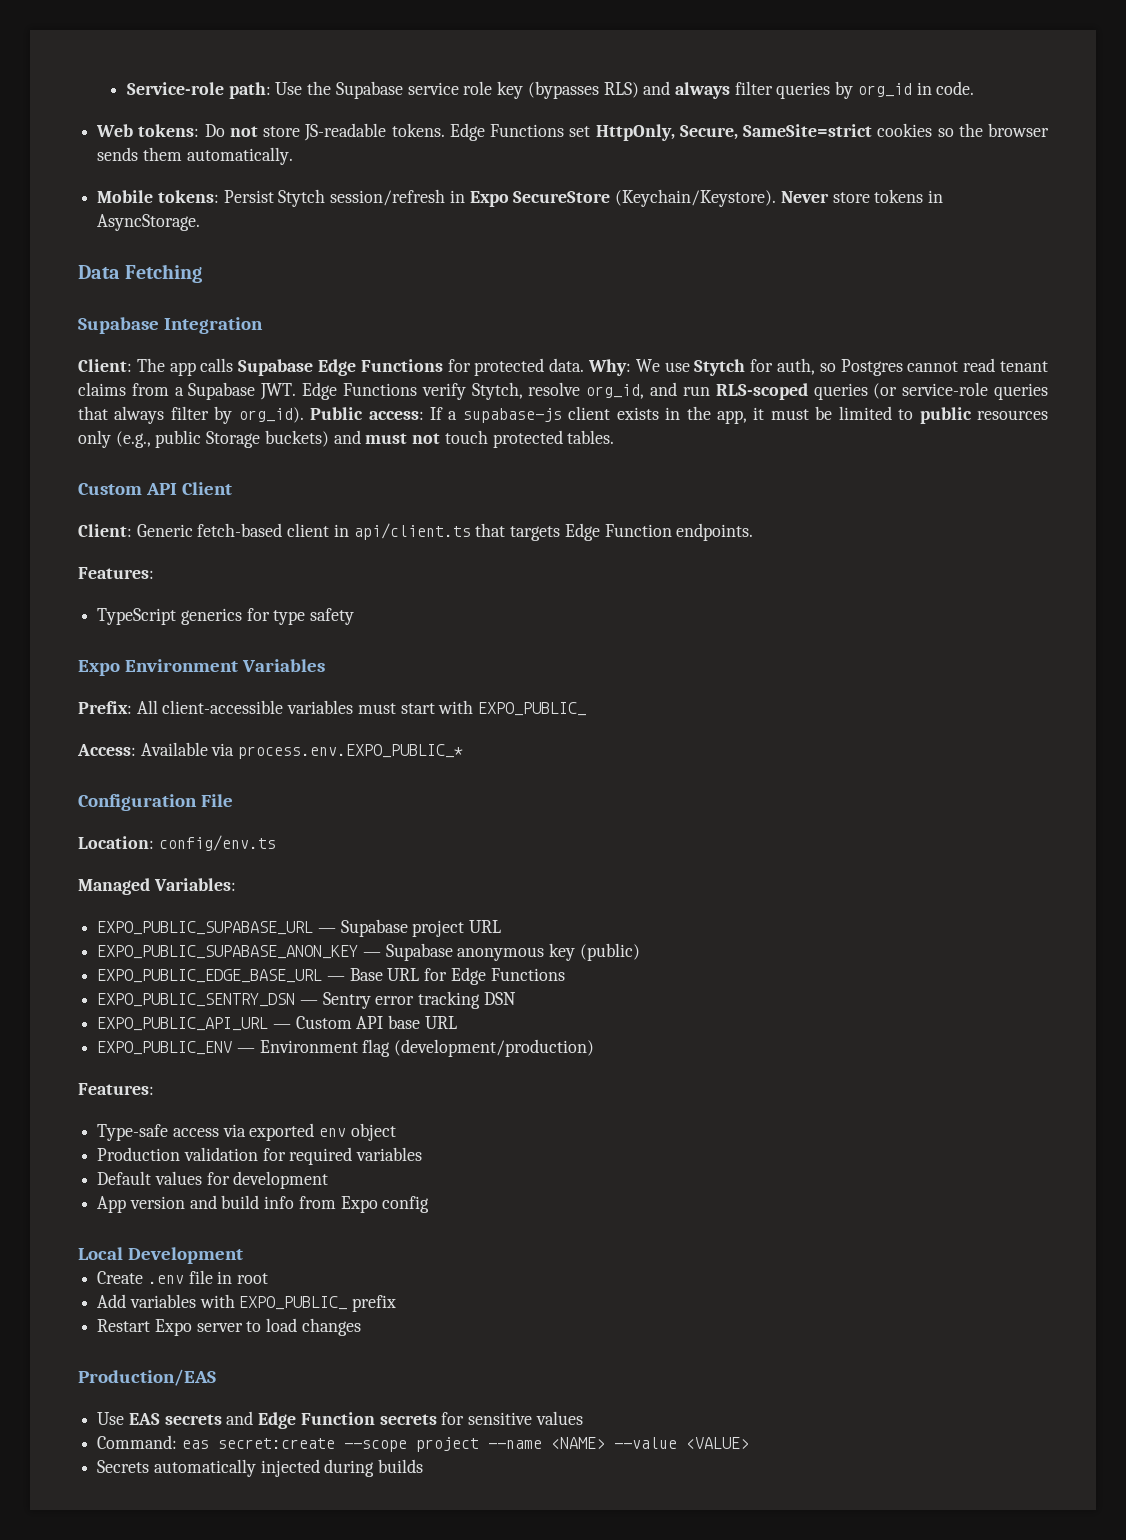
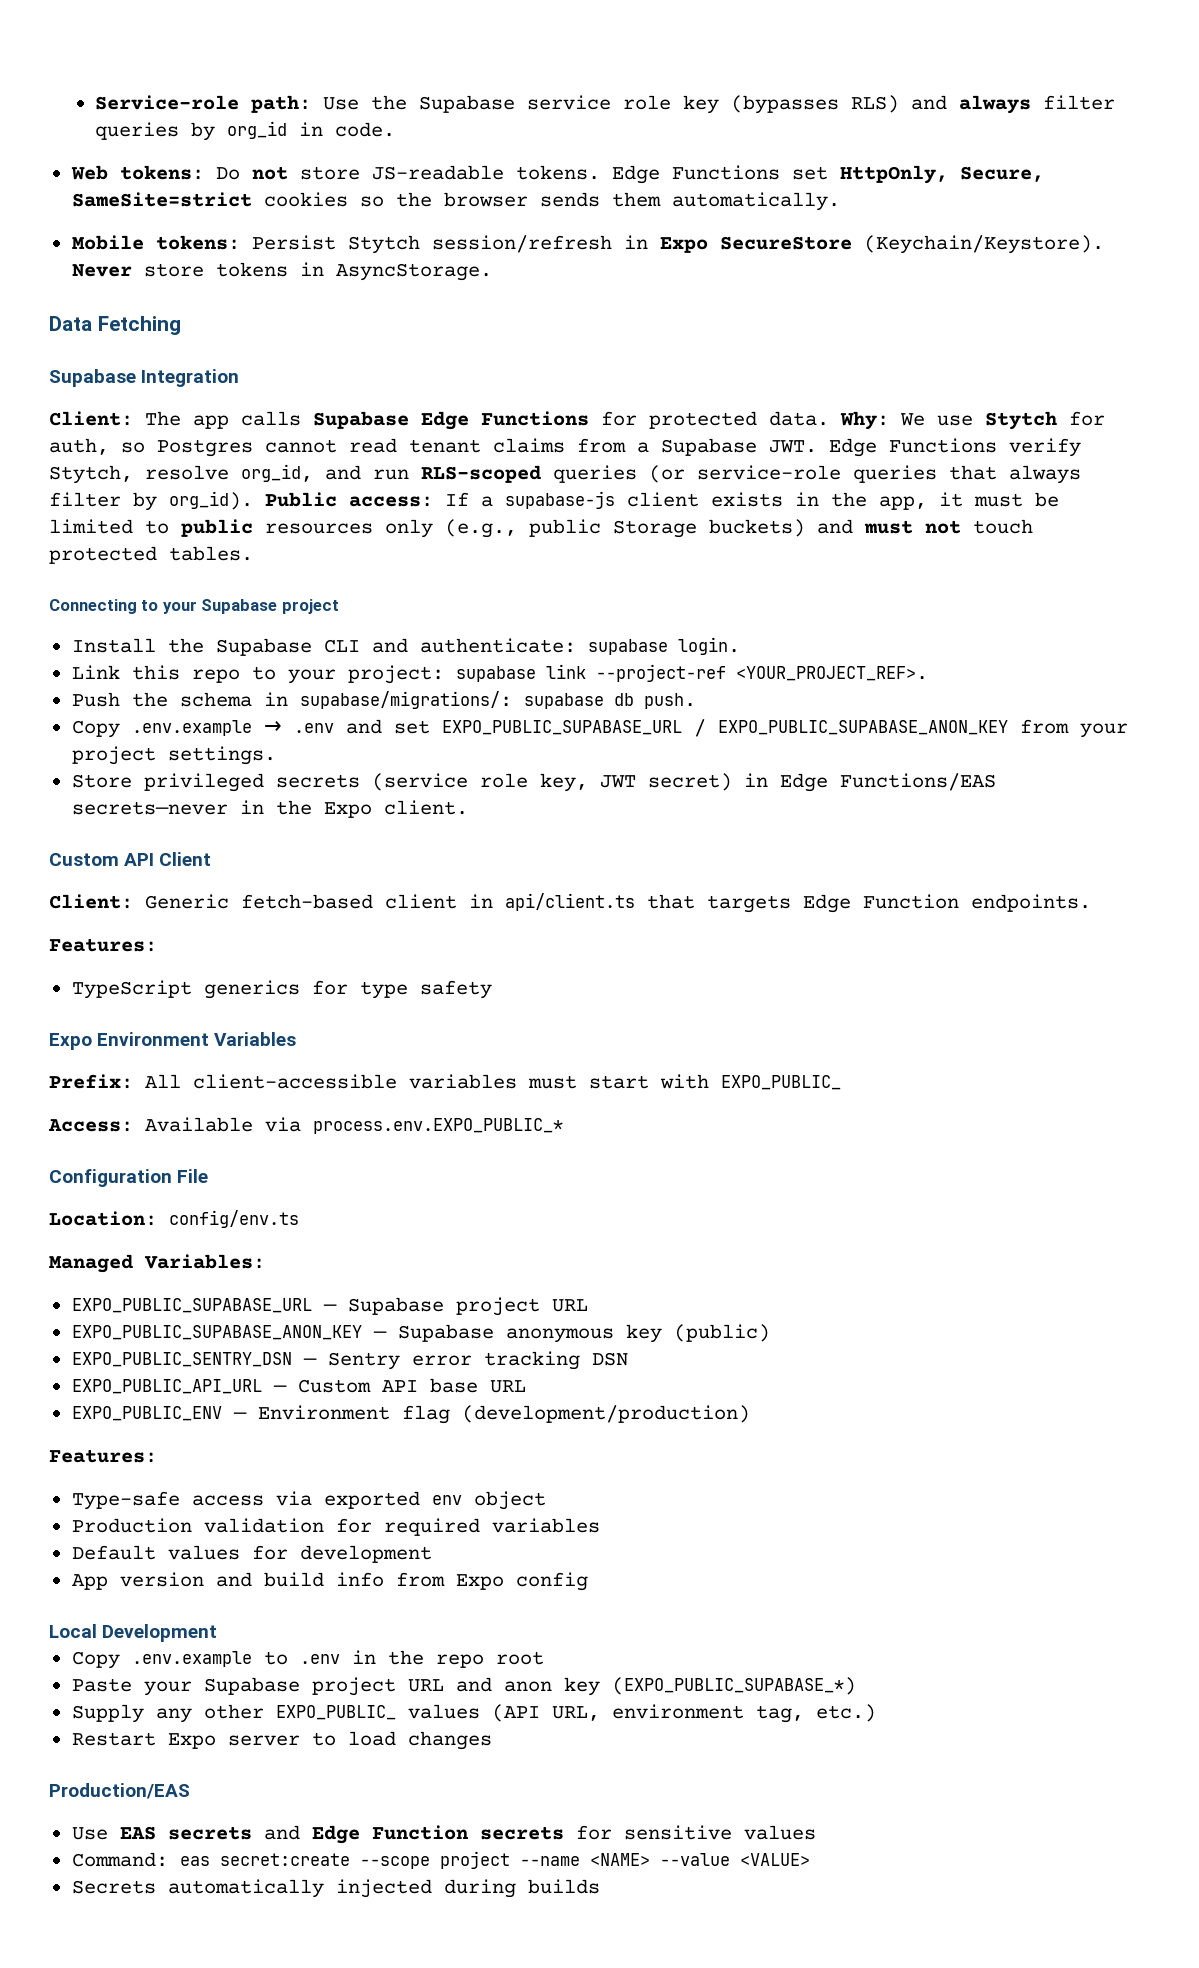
+ Connecting to your Supabase project
+ Install the Supabase CLI and authenticate: supabase login.
+ Link this repo to your project: supabase link --project-ref <YOUR_PROJECT_REF>.
+ Push the schema in supabase/migrations/: supabase db push.
+ Copy .env.example → .env and set EXPO_PUBLIC_SUPABASE_URL / EXPO_PUBLIC_SUPABASE_ANON_KEY from your project settings.
+ Store privileged secrets (service role key, JWT secret) in Edge Functions/EAS secrets—never in the Expo client.
- EXPO_PUBLIC_EDGE_BASE_URL — Base URL for Edge Functions
- Create .env file in root
- Add variables with EXPO_PUBLIC_ prefix
+ Copy .env.example to .env in the repo root
+ Paste your Supabase project URL and anon key (EXPO_PUBLIC_SUPABASE_*)
+ Supply any other EXPO_PUBLIC_ values (API URL, environment tag, etc.)

